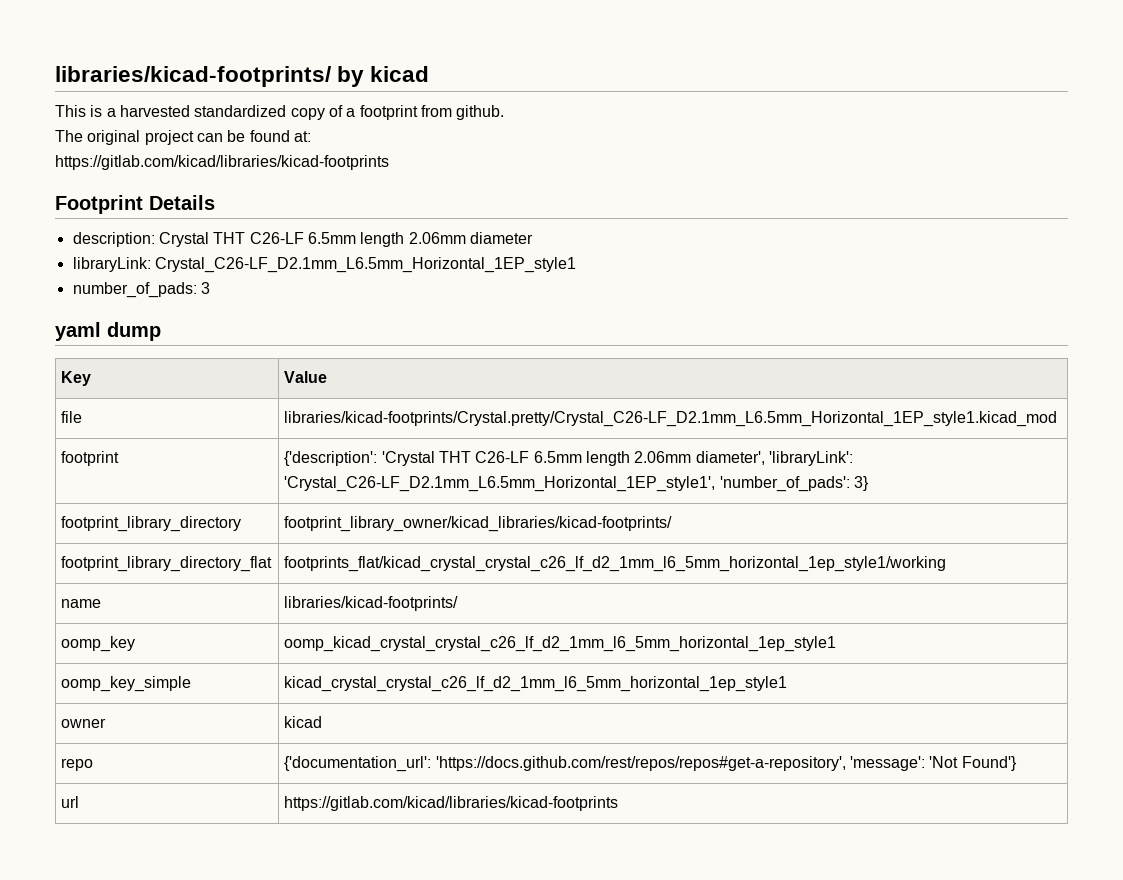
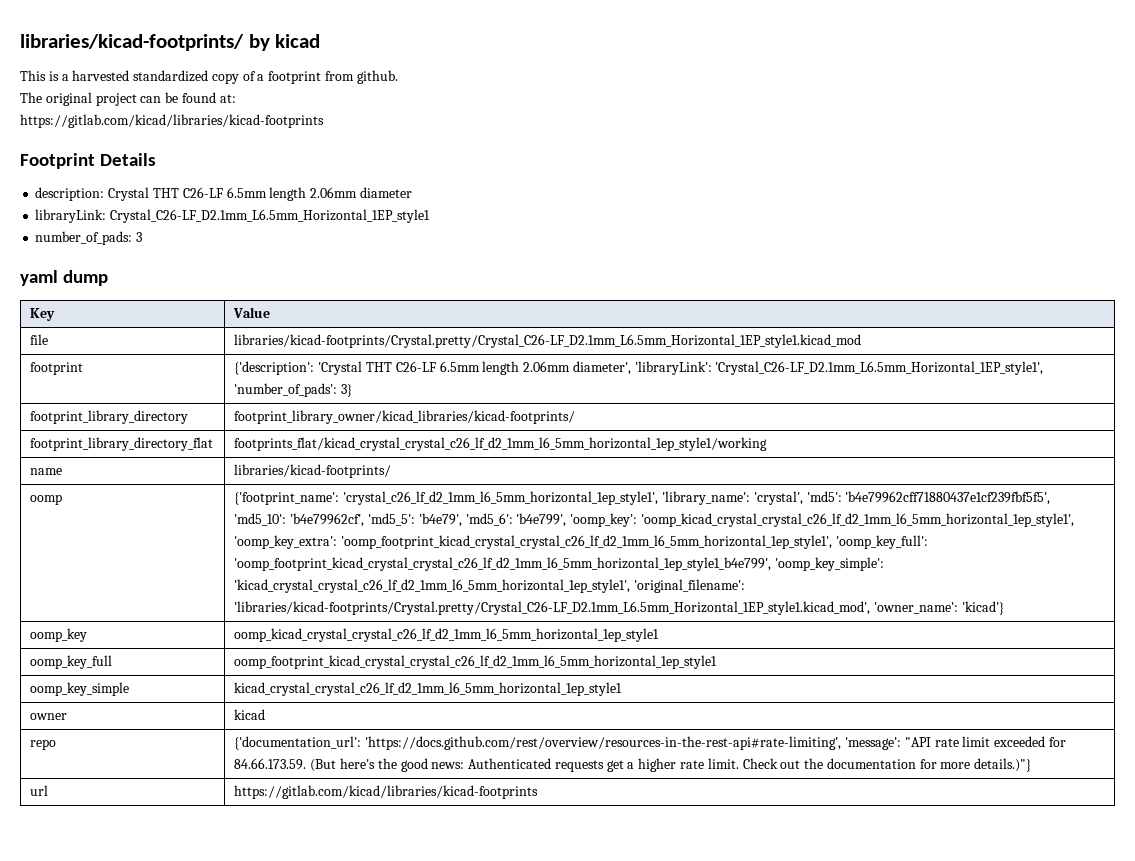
+ oomp | {'footprint_name': 'crystal_c26_lf_d2_1mm_l6_5mm_horizontal_1ep_style1', 'library_name': 'crystal', 'md5': 'b4e79962cff71880437e1cf239fbf5f5', 'md5_10': 'b4e79962cf', 'md5_5': 'b4e79', 'md5_6': 'b4e799', 'oomp_key': 'oomp_kicad_crystal_crystal_c26_lf_d2_1mm_l6_5mm_horizontal_1ep_style1', 'oomp_key_extra': 'oomp_footprint_kicad_crystal_crystal_c26_lf_d2_1mm_l6_5mm_horizontal_1ep_style1', 'oomp_key_full': 'oomp_footprint_kicad_crystal_crystal_c26_lf_d2_1mm_l6_5mm_horizontal_1ep_style1_b4e799', 'oomp_key_simple': 'kicad_crystal_crystal_c26_lf_d2_1mm_l6_5mm_horizontal_1ep_style1', 'original_filename': 'libraries/kicad-footprints/Crystal.pretty/Crystal_C26-LF_D2.1mm_L6.5mm_Horizontal_1EP_style1.kicad_mod', 'owner_name': 'kicad'}
+ oomp_key_full | oomp_footprint_kicad_crystal_crystal_c26_lf_d2_1mm_l6_5mm_horizontal_1ep_style1
- repo | {'documentation_url': 'https://docs.github.com/rest/repos/repos#get-a-repository', 'message': 'Not Found'}
+ repo | {'documentation_url': 'https://docs.github.com/rest/overview/resources-in-the-rest-api#rate-limiting', 'message': "API rate limit exceeded for 84.66.173.59. (But here's the good news: Authenticated requests get a higher rate limit. Check out the documentation for more details.)"}

